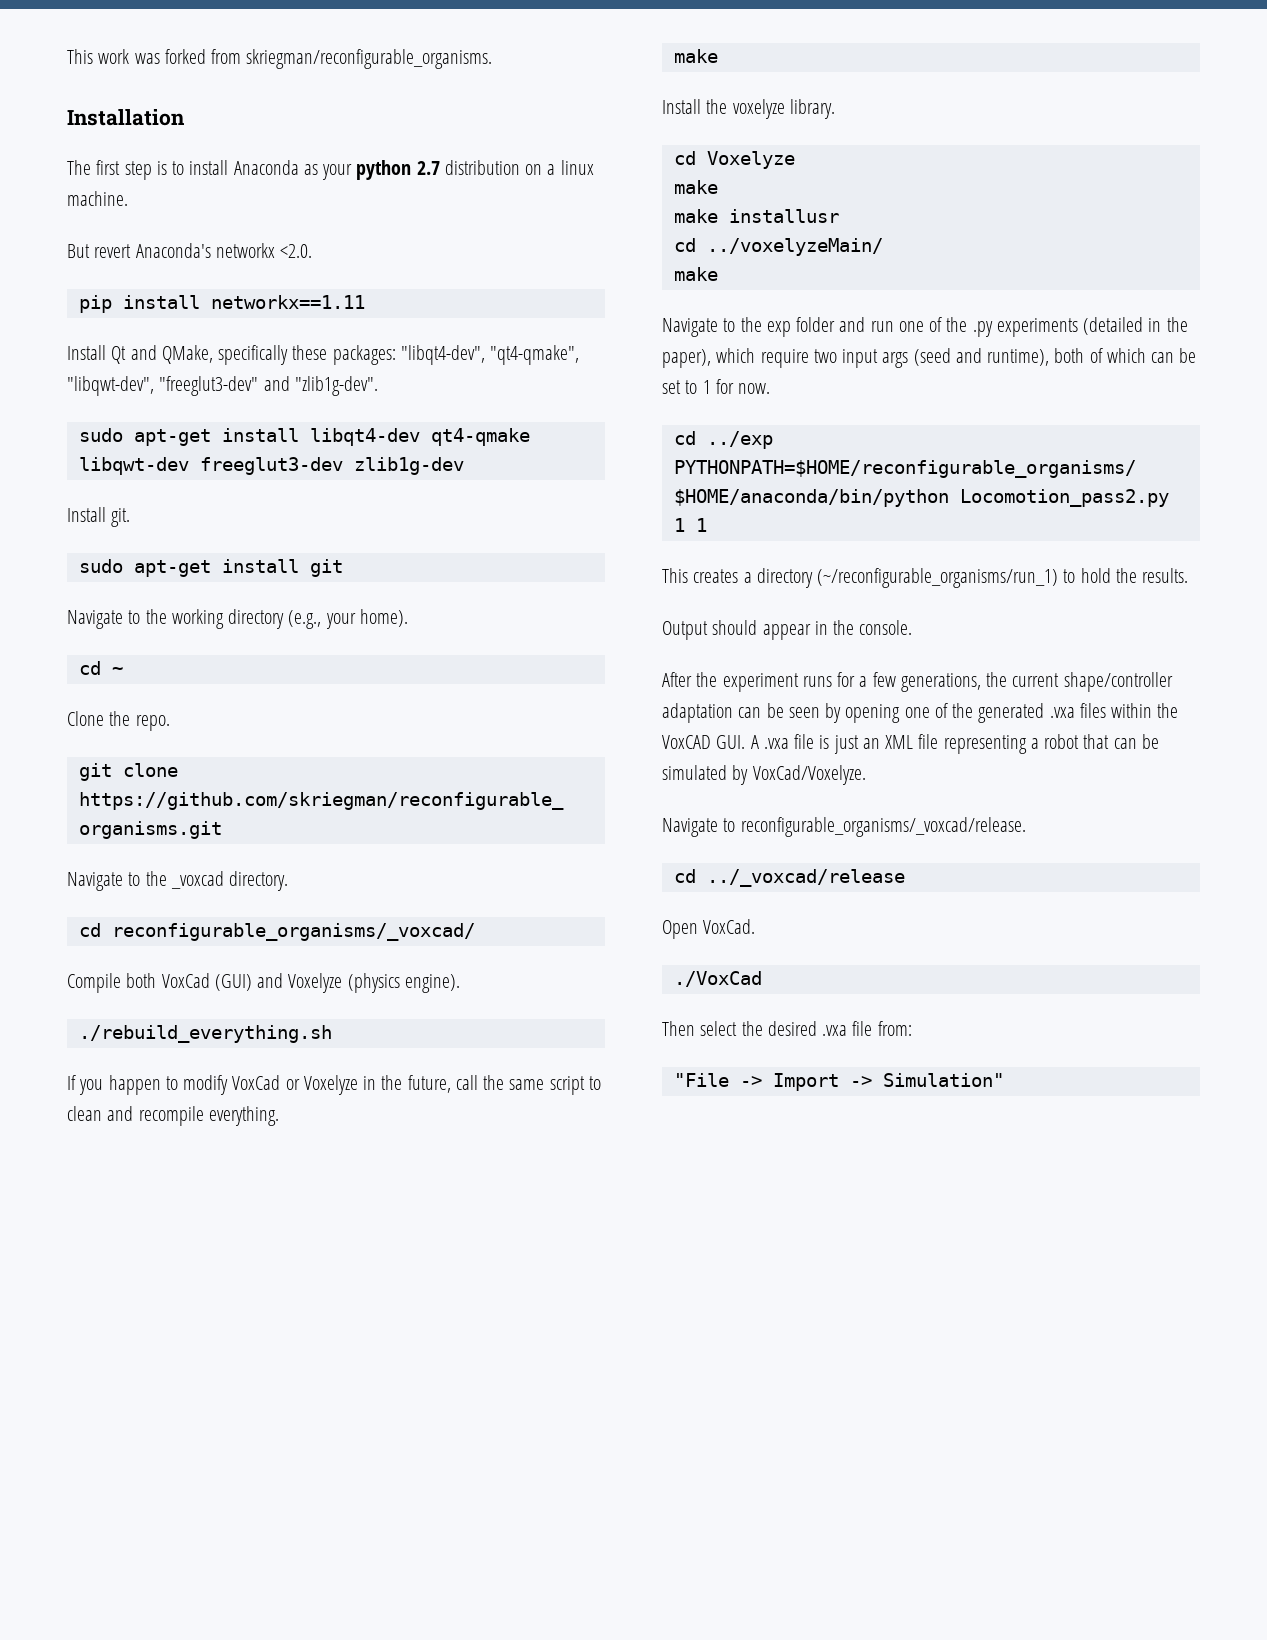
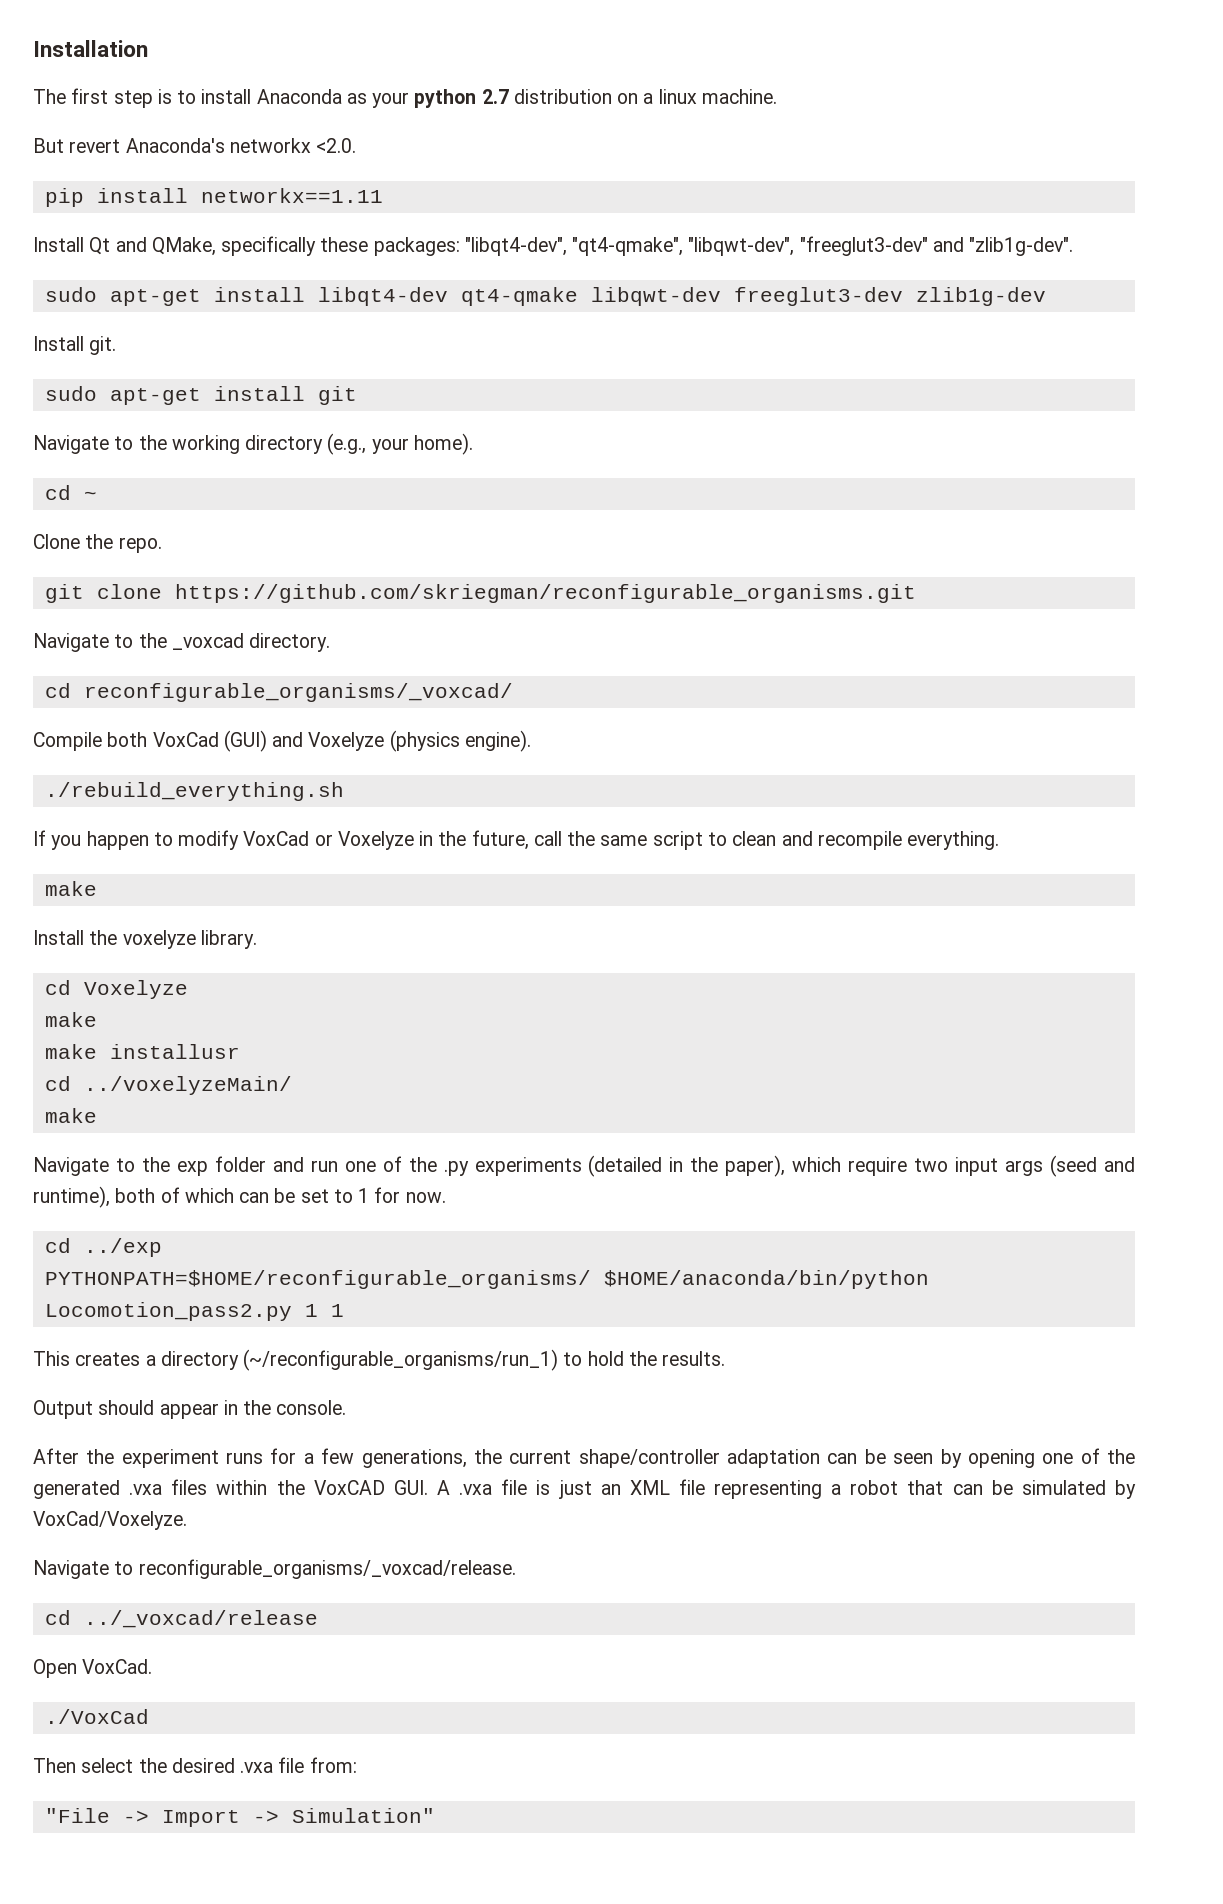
- This work was forked from skriegman/reconfigurable_organisms.

